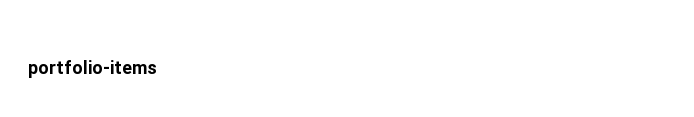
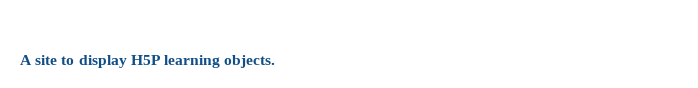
- portfolio-items
+ A site to display H5P learning objects.

